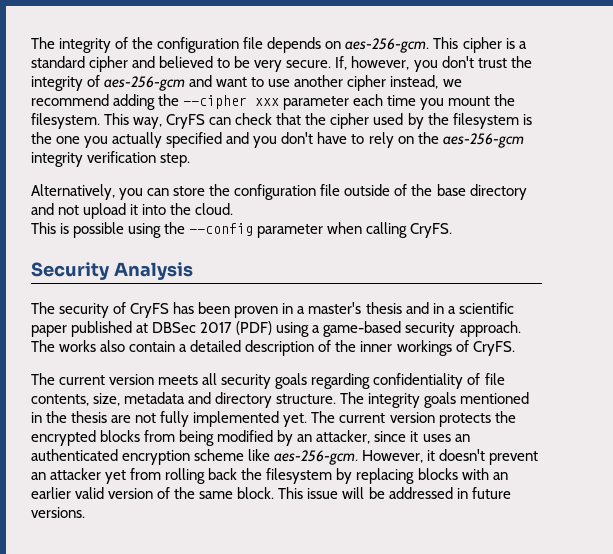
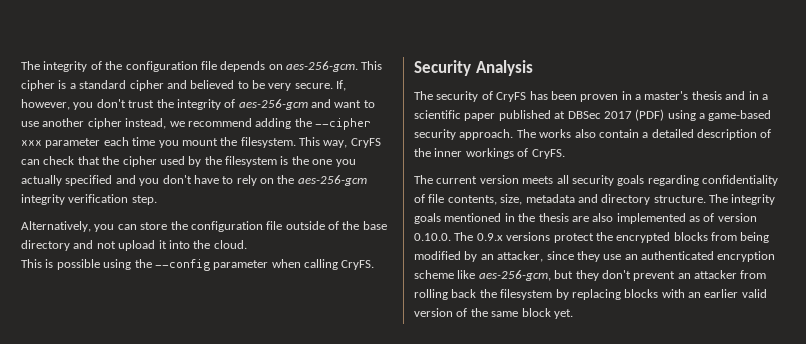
- The integrity goals mentioned in the thesis are not fully implemented yet. The current version protects the encrypted blocks from being modified by an attacker, since it uses an authenticated encryption scheme like aes-256-gcm. However, it doesn't prevent an attacker yet from rolling back the filesystem by replacing blocks with an earlier valid version of the same block. This issue will be addressed in future versions.
+ The integrity goals mentioned in the thesis are also implemented as of version 0.10.0. The 0.9.x versions protect the encrypted blocks from being modified by an attacker, since they use an authenticated encryption scheme like aes-256-gcm, but they don't prevent an attacker from rolling back the filesystem by replacing blocks with an earlier valid version of the same block yet.

